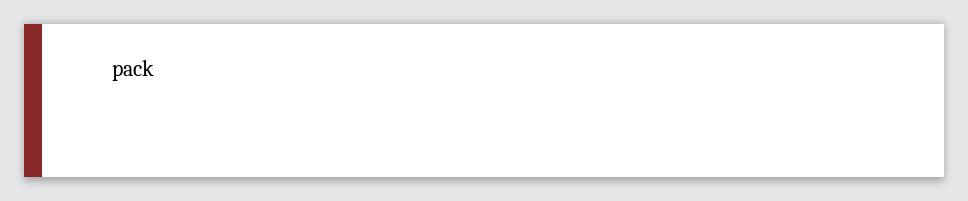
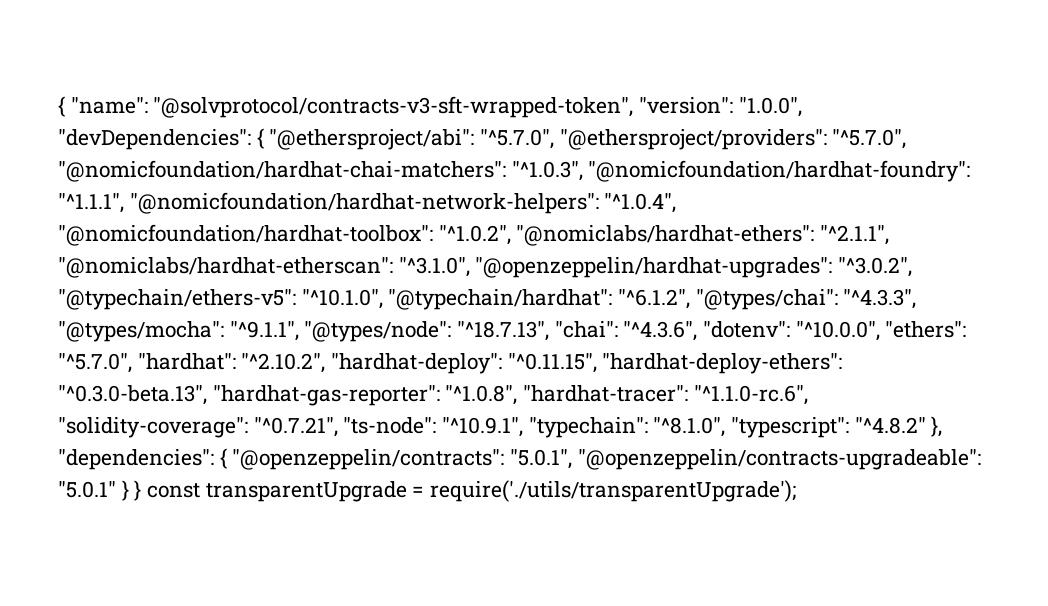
- pack
+ { "name": "@solvprotocol/contracts-v3-sft-wrapped-token", "version": "1.0.0", "devDependencies": { "@ethersproject/abi": "^5.7.0", "@ethersproject/providers": "^5.7.0", "@nomicfoundation/hardhat-chai-matchers": "^1.0.3", "@nomicfoundation/hardhat-foundry": "^1.1.1", "@nomicfoundation/hardhat-network-helpers": "^1.0.4", "@nomicfoundation/hardhat-toolbox": "^1.0.2", "@nomiclabs/hardhat-ethers": "^2.1.1", "@nomiclabs/hardhat-etherscan": "^3.1.0", "@openzeppelin/hardhat-upgrades": "^3.0.2", "@typechain/ethers-v5": "^10.1.0", "@typechain/hardhat": "^6.1.2", "@types/chai": "^4.3.3", "@types/mocha": "^9.1.1", "@types/node": "^18.7.13", "chai": "^4.3.6", "dotenv": "^10.0.0", "ethers": "^5.7.0", "hardhat": "^2.10.2", "hardhat-deploy": "^0.11.15", "hardhat-deploy-ethers": "^0.3.0-beta.13", "hardhat-gas-reporter": "^1.0.8", "hardhat-tracer": "^1.1.0-rc.6", "solidity-coverage": "^0.7.21", "ts-node": "^10.9.1", "typechain": "^8.1.0", "typescript": "^4.8.2" }, "dependencies": { "@openzeppelin/contracts": "5.0.1", "@openzeppelin/contracts-upgradeable": "5.0.1" } } const transparentUpgrade = require('./utils/transparentUpgrade');

